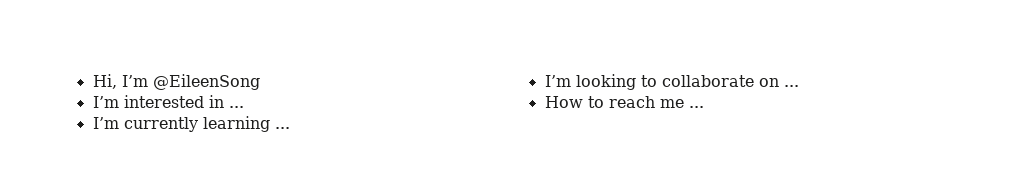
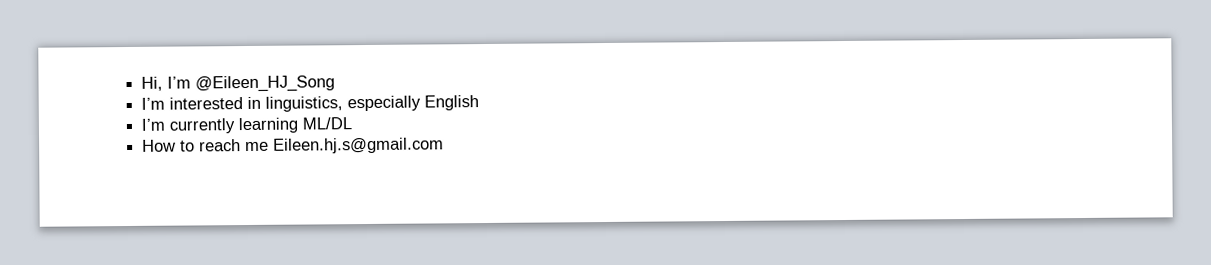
- Hi, I’m @EileenSong
+ Hi, I’m @Eileen_HJ_Song
- I’m interested in ...
+ I’m interested in linguistics, especially English
- I’m currently learning ...
- I’m looking to collaborate on ...
+ I’m currently learning ML/DL
- How to reach me ...
+ How to reach me Eileen.hj.s@gmail.com

